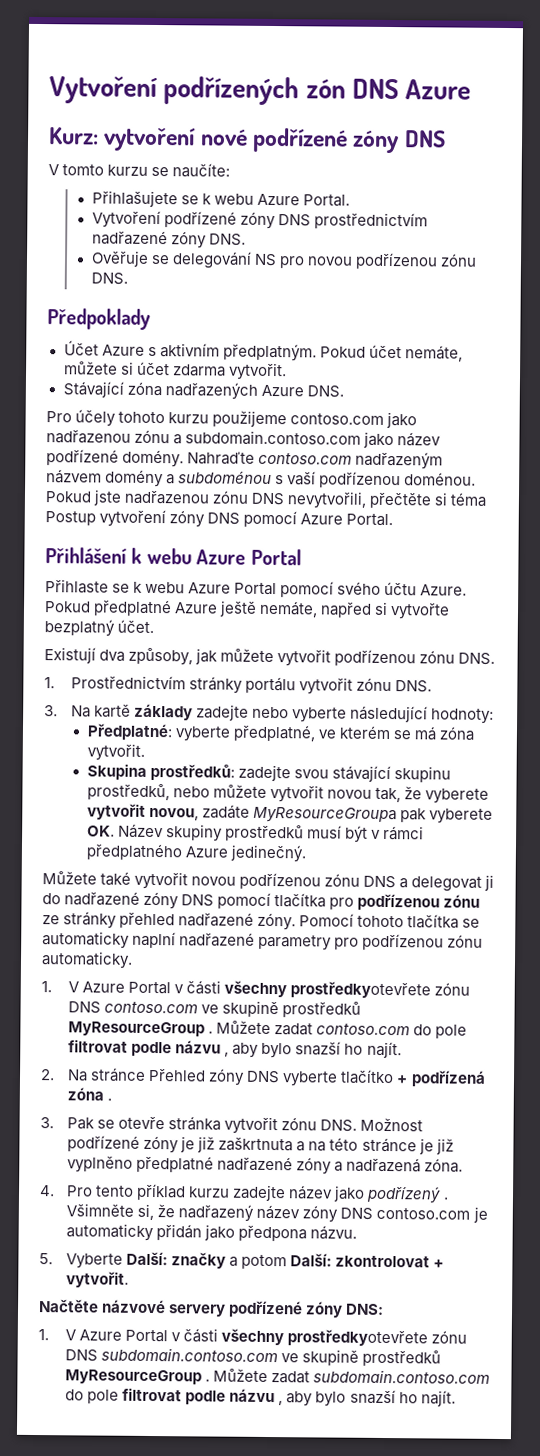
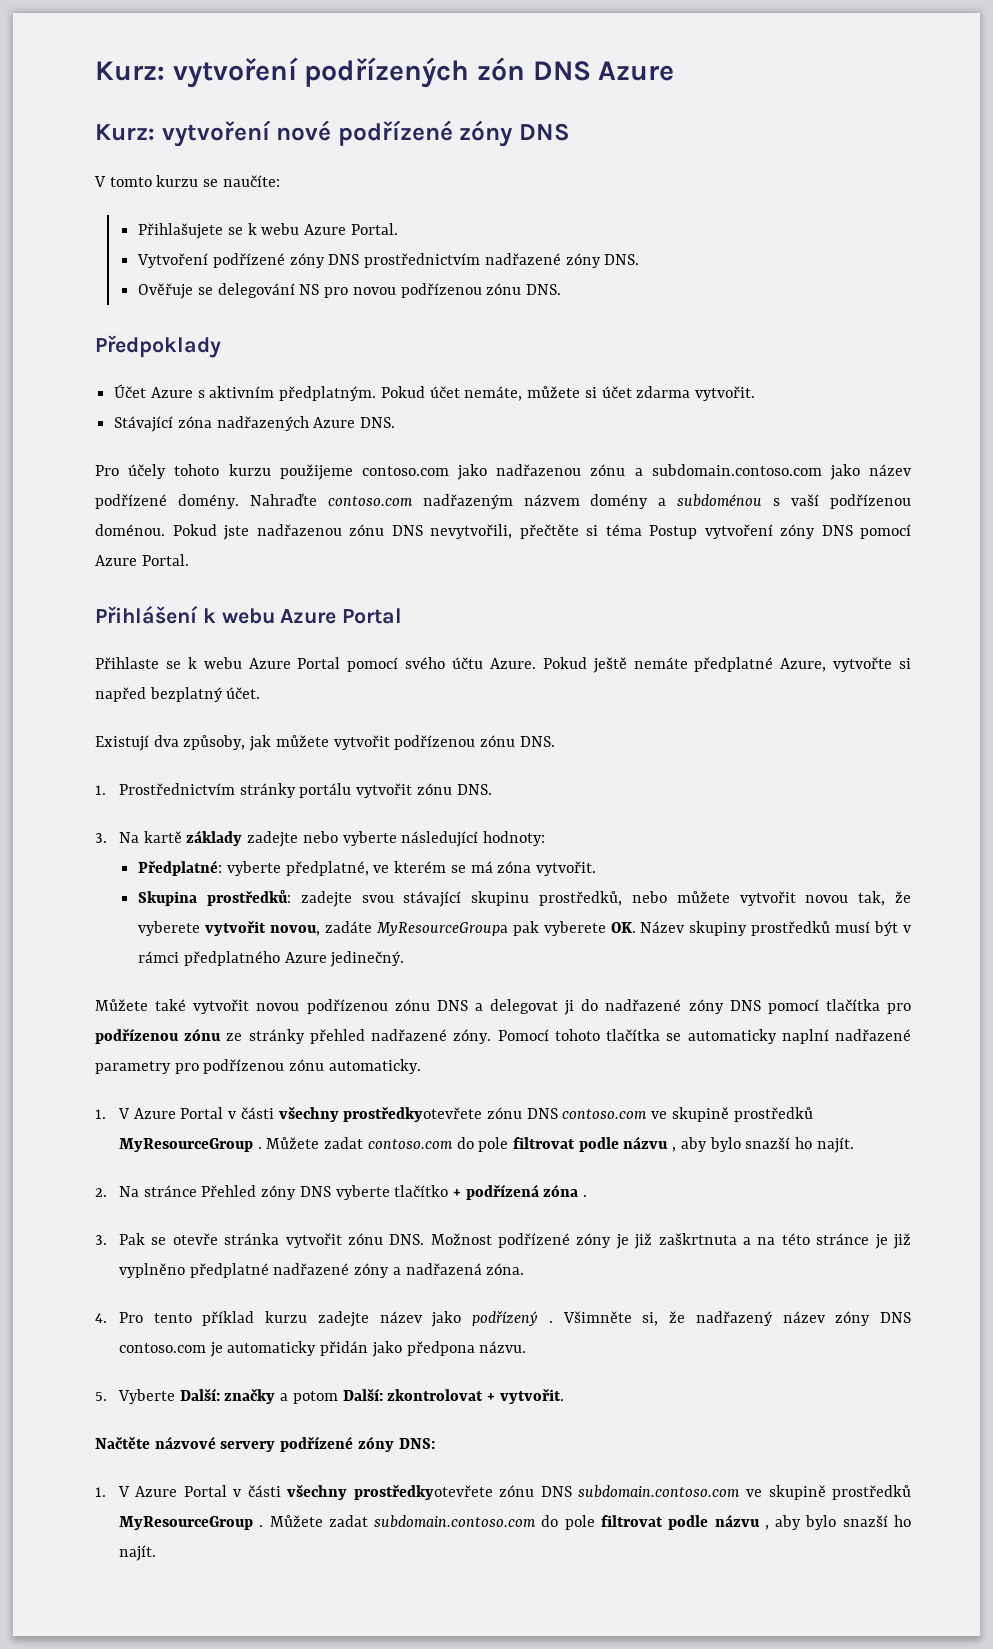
- Vytvoření podřízených zón DNS Azure
+ Kurz: vytvoření podřízených zón DNS Azure
- Pokud předplatné Azure ještě nemáte, napřed si vytvořte bezplatný účet.
+ Pokud ještě nemáte předplatné Azure, vytvořte si napřed bezplatný účet.

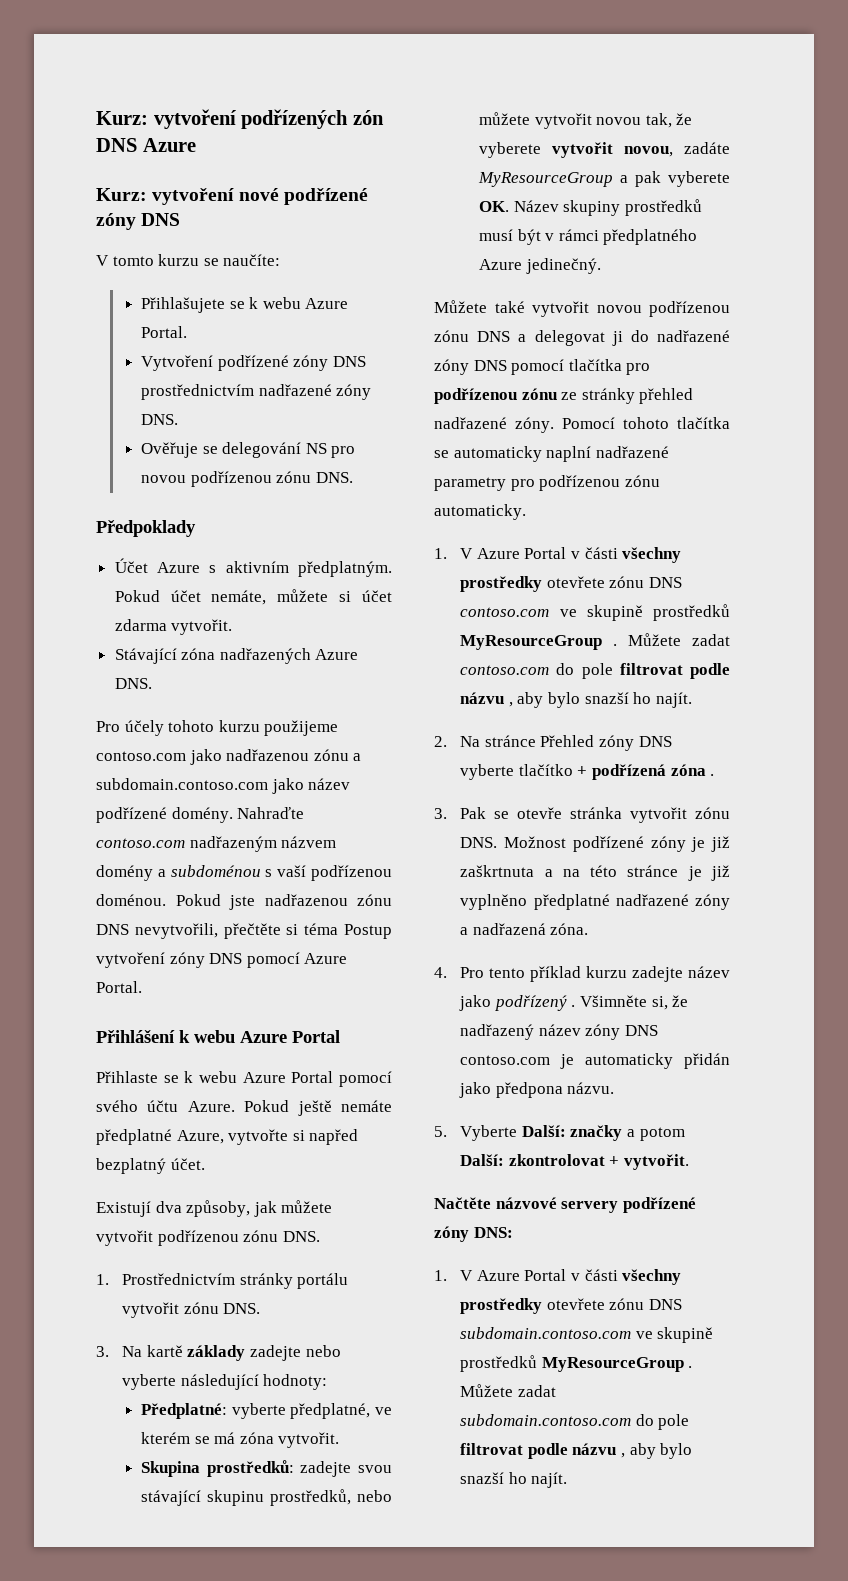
- Skupina prostředků: zadejte svou stávající skupinu prostředků, nebo můžete vytvořit novou tak, že vyberete vytvořit novou, zadáte MyResourceGroupa pak vyberete OK. Název skupiny prostředků musí být v rámci předplatného Azure jedinečný.
+ Skupina prostředků: zadejte svou stávající skupinu prostředků, nebo můžete vytvořit novou tak, že vyberete vytvořit novou, zadáte MyResourceGroup a pak vyberete OK. Název skupiny prostředků musí být v rámci předplatného Azure jedinečný.
- 1. V Azure Portal v části všechny prostředkyotevřete zónu DNS contoso.com ve skupině prostředků MyResourceGroup .
+ 1. V Azure Portal v části všechny prostředky otevřete zónu DNS contoso.com ve skupině prostředků MyResourceGroup .
- 1. V Azure Portal v části všechny prostředkyotevřete zónu DNS subdomain.contoso.com ve skupině prostředků MyResourceGroup .
+ 1. V Azure Portal v části všechny prostředky otevřete zónu DNS subdomain.contoso.com ve skupině prostředků MyResourceGroup .

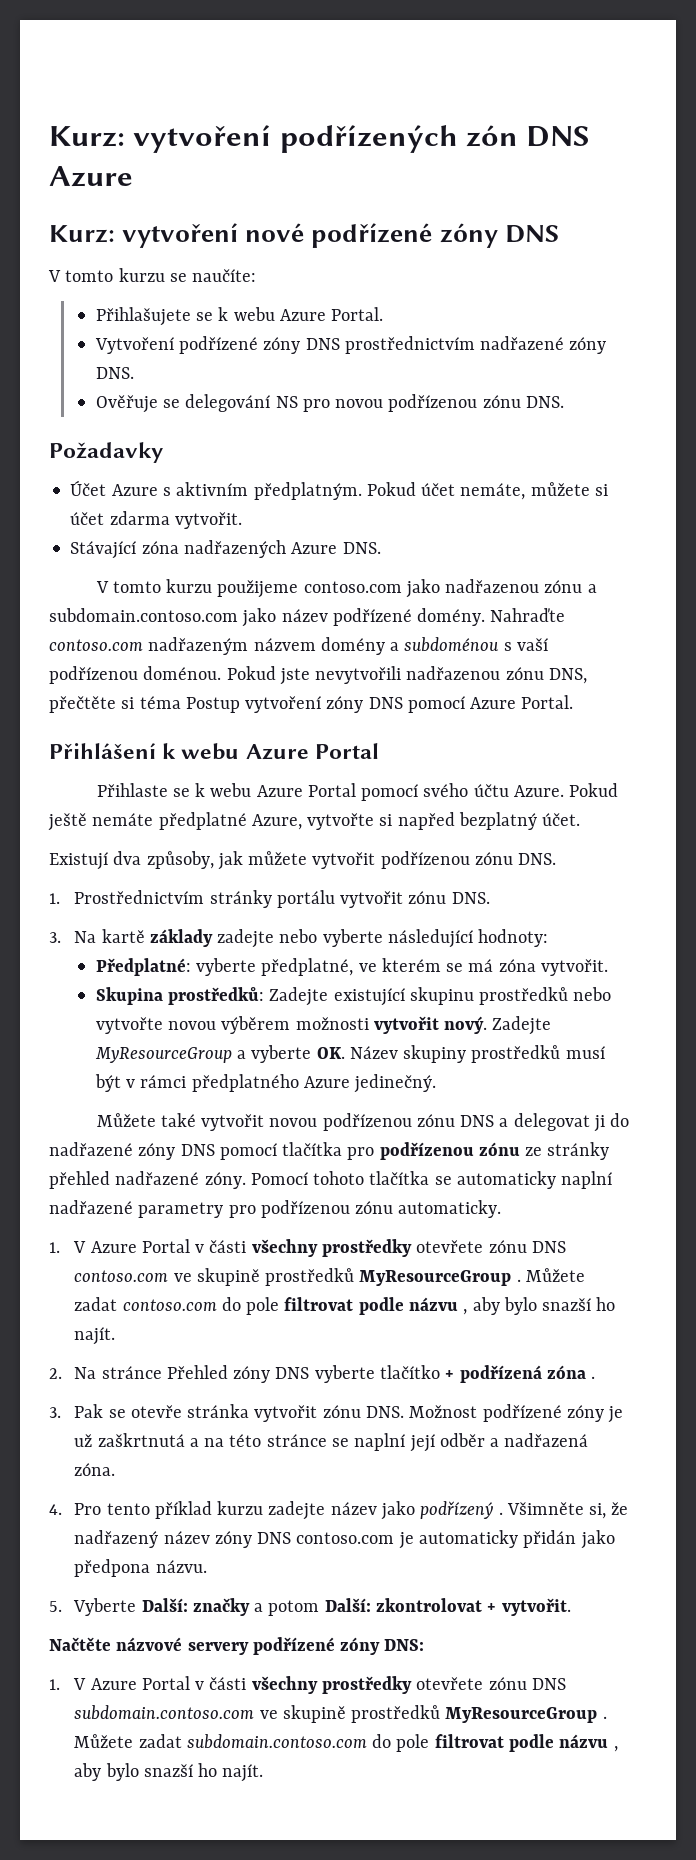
- Předpoklady
+ Požadavky
- Pro účely tohoto kurzu použijeme contoso.com jako nadřazenou zónu a subdomain.contoso.com jako název podřízené domény.
+ V tomto kurzu použijeme contoso.com jako nadřazenou zónu a subdomain.contoso.com jako název podřízené domény.
- Pokud jste nadřazenou zónu DNS nevytvořili, přečtěte si téma Postup vytvoření zóny DNS pomocí Azure Portal.
+ Pokud jste nevytvořili nadřazenou zónu DNS, přečtěte si téma Postup vytvoření zóny DNS pomocí Azure Portal.
- Skupina prostředků: zadejte svou stávající skupinu prostředků, nebo můžete vytvořit novou tak, že vyberete vytvořit novou, zadáte MyResourceGroup a pak vyberete OK. Název skupiny prostředků musí být v rámci předplatného Azure jedinečný.
+ Skupina prostředků: Zadejte existující skupinu prostředků nebo vytvořte novou výběrem možnosti vytvořit nový. Zadejte MyResourceGroup a vyberte OK. Název skupiny prostředků musí být v rámci předplatného Azure jedinečný.
- 3. Pak se otevře stránka vytvořit zónu DNS. Možnost podřízené zóny je již zaškrtnuta a na této stránce je již vyplněno předplatné nadřazené zóny a nadřazená zóna.
+ 3. Pak se otevře stránka vytvořit zónu DNS. Možnost podřízené zóny je už zaškrtnutá a na této stránce se naplní její odběr a nadřazená zóna.

